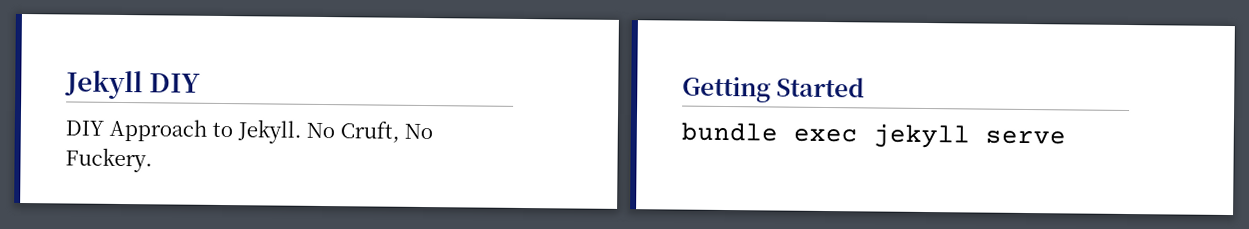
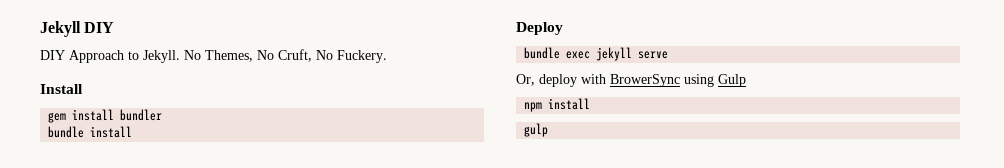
- No Cruft, No Fuckery.
+ No Themes, No Cruft, No Fuckery.
- Getting Started
+ Install
+ gem install bundler
+ bundle install
+ Deploy
  bundle exec jekyll serve
+ Or, deploy with BrowerSync using Gulp
+ npm install
+ gulp

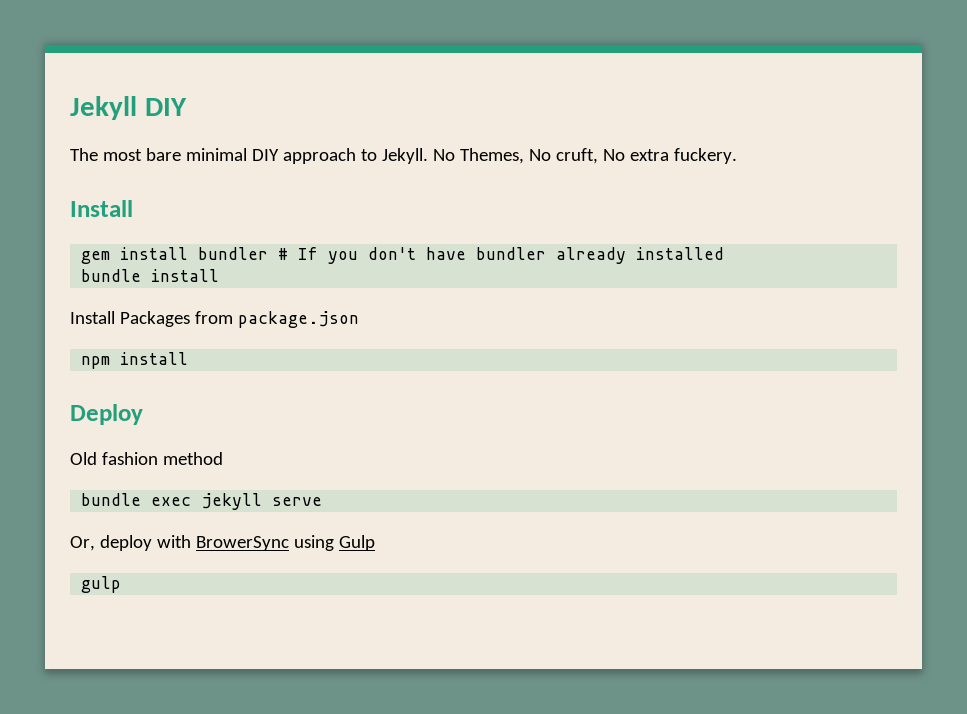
- DIY Approach to Jekyll.
+ The most bare minimal DIY approach to Jekyll.
- No Themes, No Cruft, No Fuckery.
+ No Themes, No cruft, No extra fuckery.
- gem install bundler
+ gem install bundler # If you don't have bundler already installed
  bundle install
+ Install Packages from package.json
+ npm install
  Deploy
+ Old fashion method
- npm install

